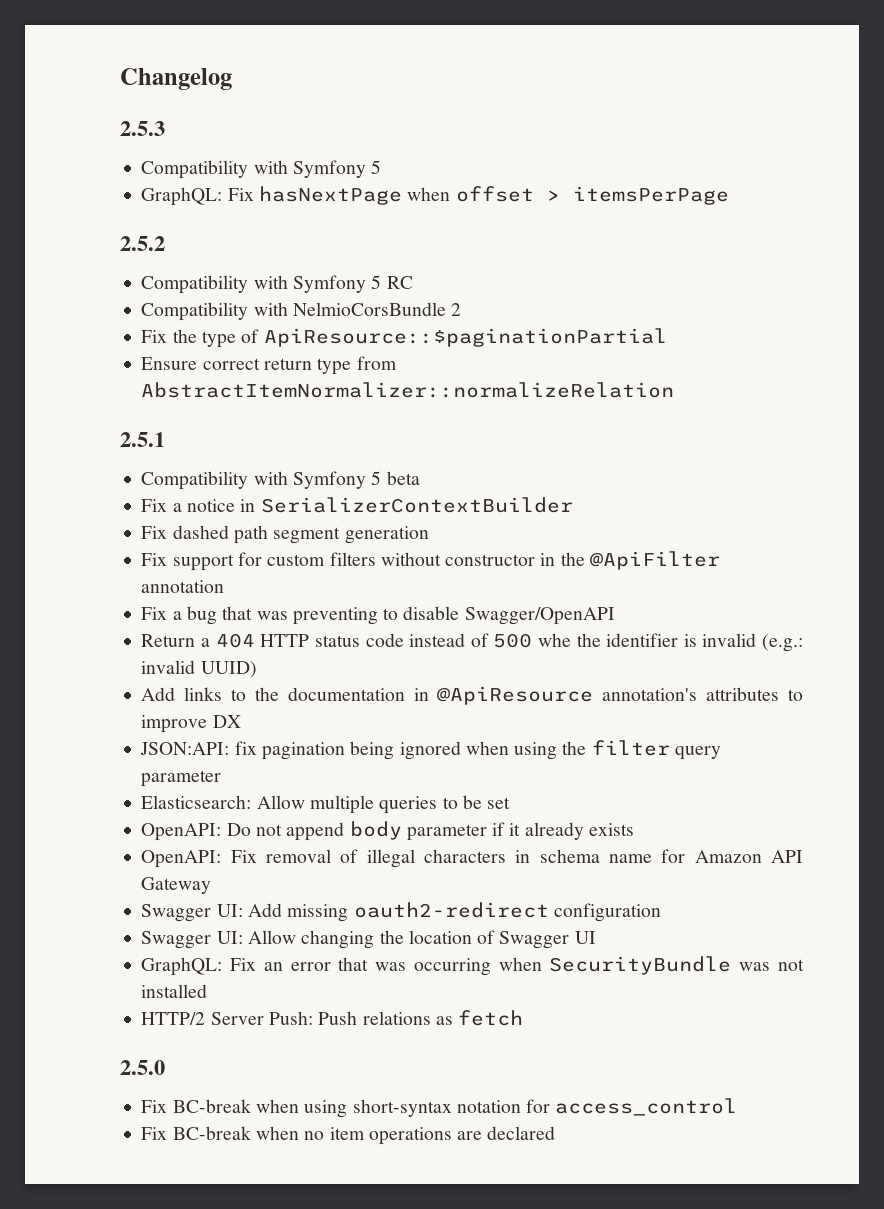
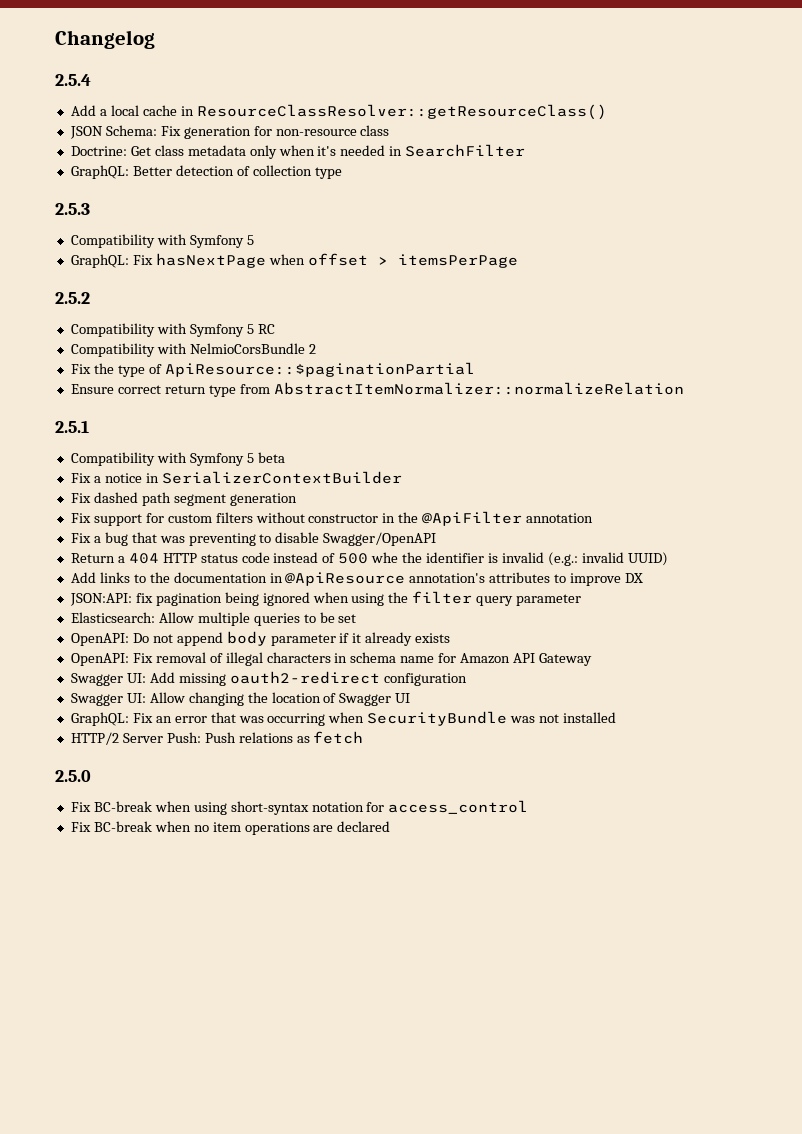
+ 2.5.4
+ Add a local cache in ResourceClassResolver::getResourceClass()
+ JSON Schema: Fix generation for non-resource class
+ Doctrine: Get class metadata only when it's needed in SearchFilter
+ GraphQL: Better detection of collection type

